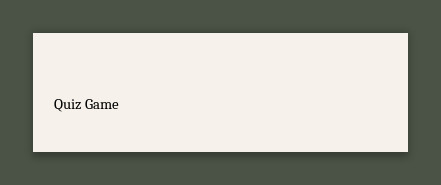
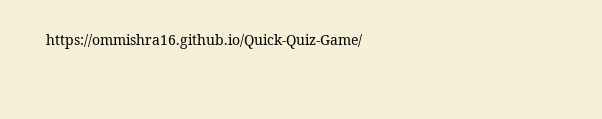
- Quiz Game
+ https://ommishra16.github.io/Quick-Quiz-Game/

